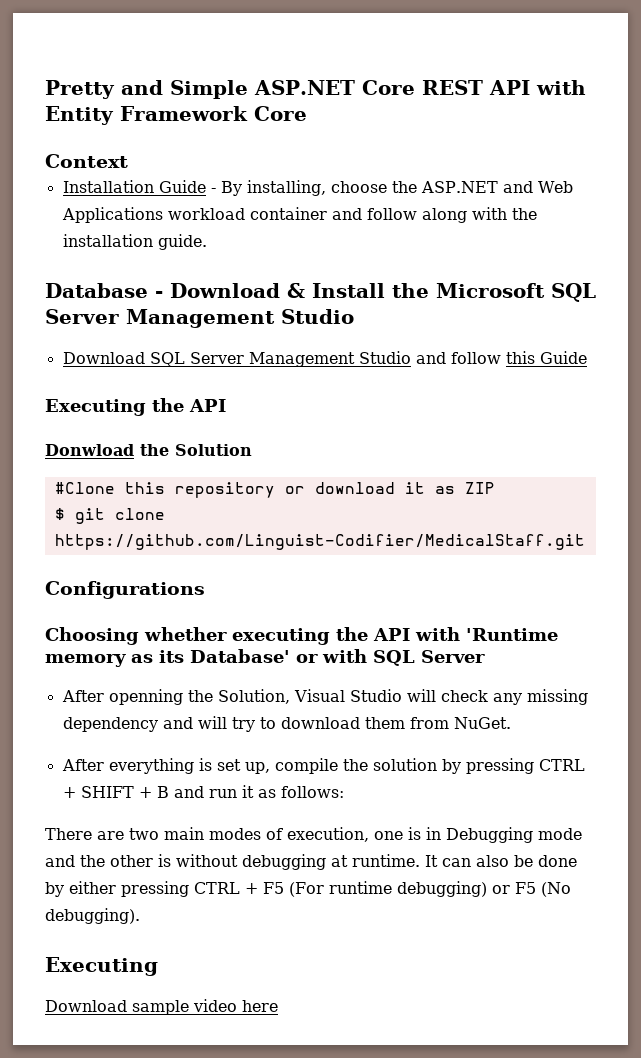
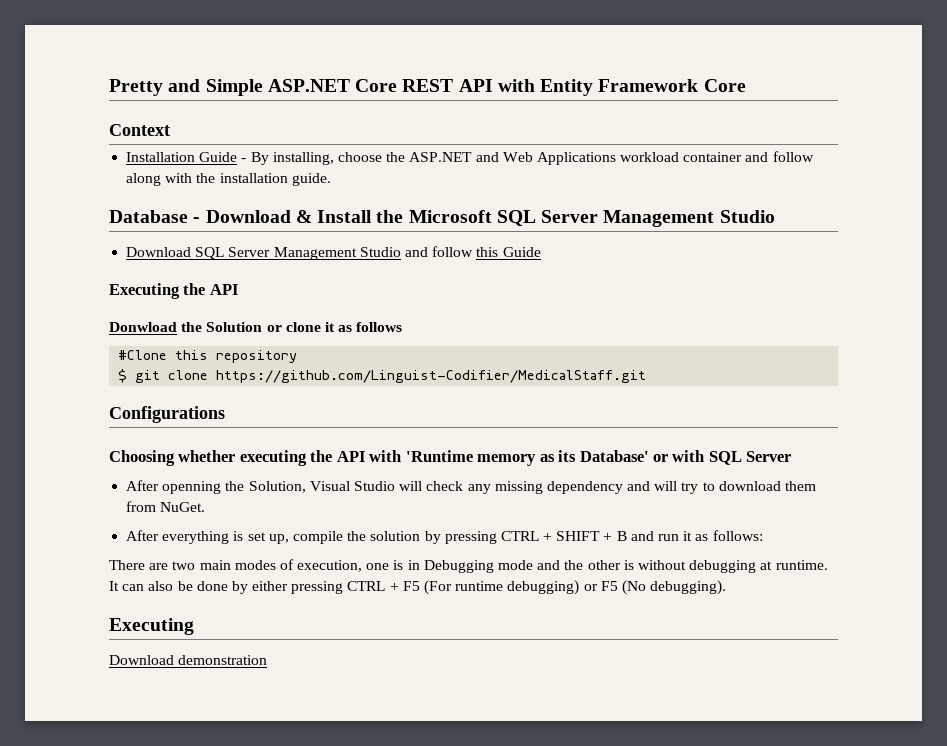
- Donwload the Solution
- #Clone this repository or download it as ZIP
+ Donwload the Solution or clone it as follows
+ #Clone this repository
- Download sample video here
+ Download demonstration

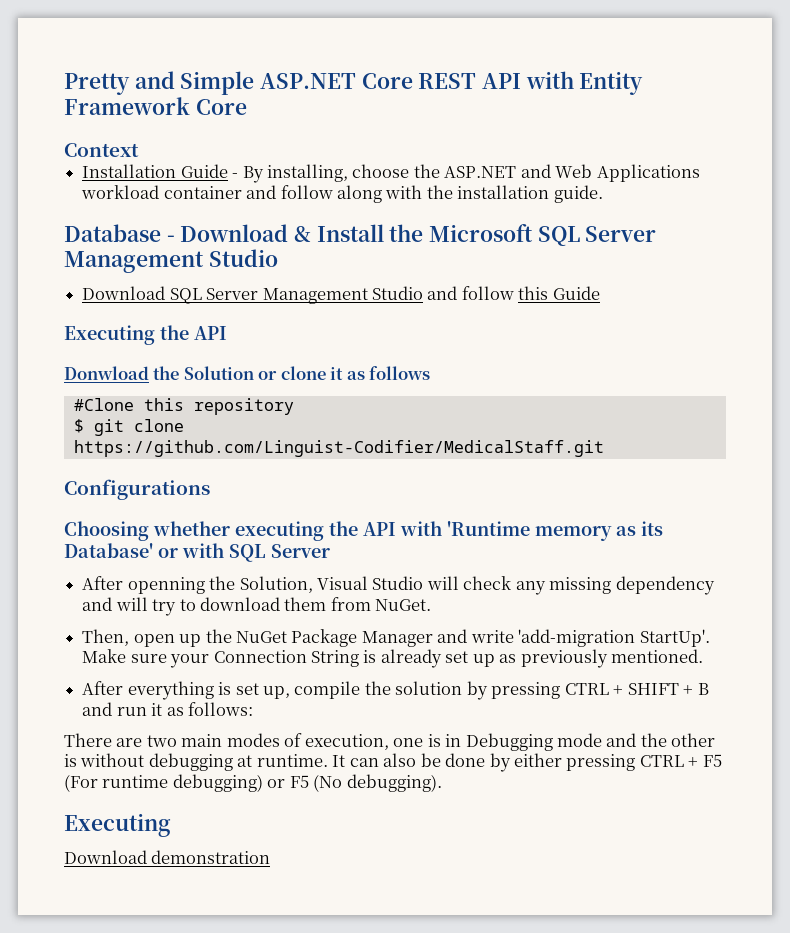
+ Then, open up the NuGet Package Manager and write 'add-migration StartUp'. Make sure your Connection String is already set up as previously mentioned.

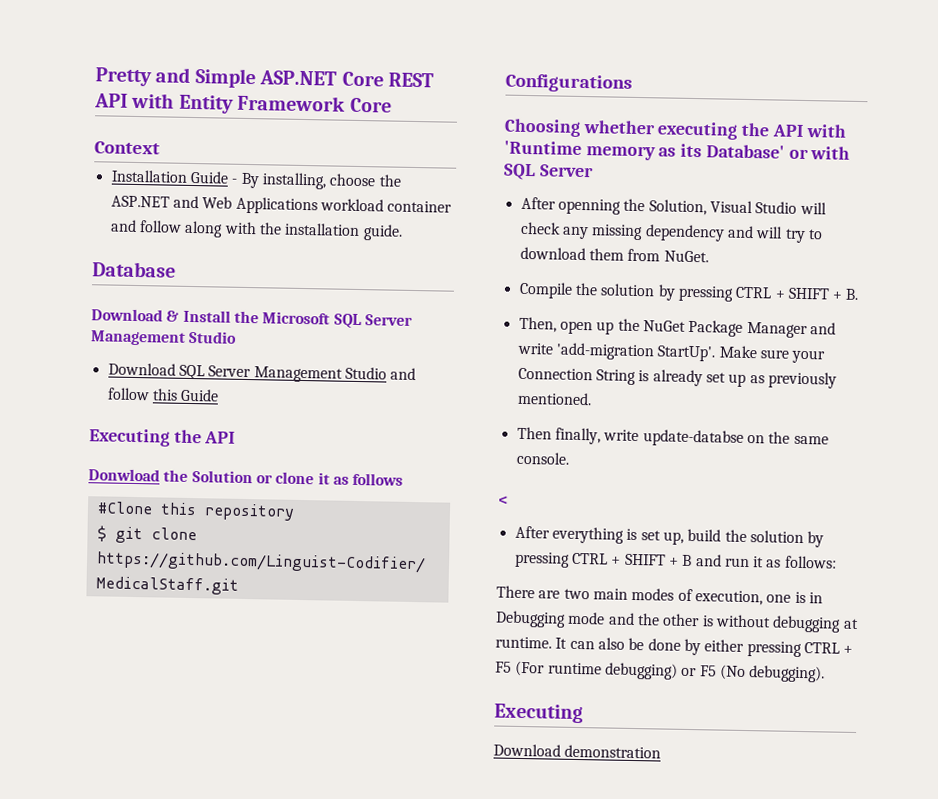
- Database - Download & Install the Microsoft SQL Server Management Studio
+ Database
+ Download & Install the Microsoft SQL Server Management Studio
+ Compile the solution by pressing CTRL + SHIFT + B.
+ Then finally, write update-databse on the same console.
+ <
- After everything is set up, compile the solution by pressing CTRL + SHIFT + B and run it as follows:
+ After everything is set up, build the solution by pressing CTRL + SHIFT + B and run it as follows:

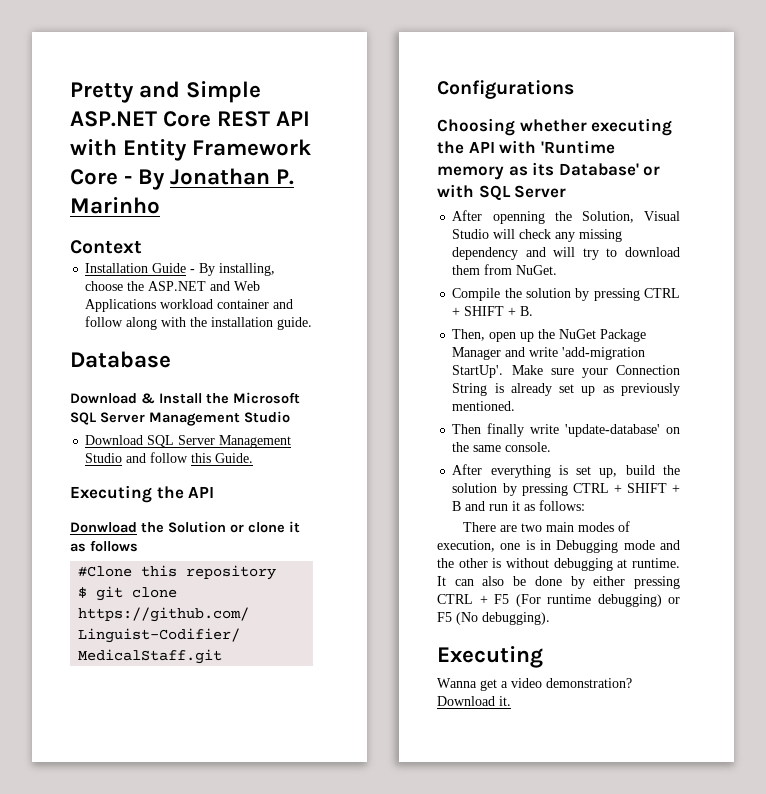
- Pretty and Simple ASP.NET Core REST API with Entity Framework Core
+ Pretty and Simple ASP.NET Core REST API with Entity Framework Core - By Jonathan P. Marinho
- Download SQL Server Management Studio and follow this Guide
+ Download SQL Server Management Studio and follow this Guide.
- Then finally, write update-databse on the same console.
+ Then finally write 'update-database' on the same console.
- <
- Download demonstration
+ Wanna get a video demonstration? Download it.

